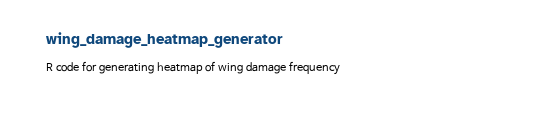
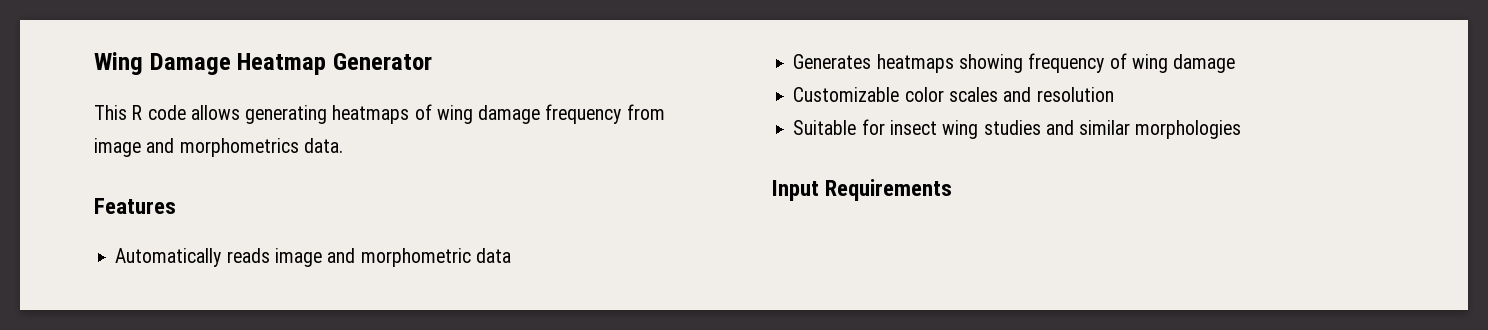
- wing_damage_heatmap_generator
- R code for generating heatmap of wing damage frequency
+ Wing Damage Heatmap Generator
+ This R code allows generating heatmaps of wing damage frequency from image and morphometrics data.
+ Features
+ Automatically reads image and morphometric data
+ Generates heatmaps showing frequency of wing damage
+ Customizable color scales and resolution
+ Suitable for insect wing studies and similar morphologies
+ Input Requirements

